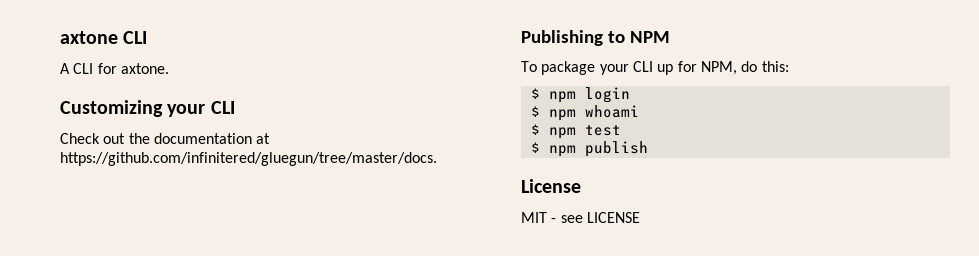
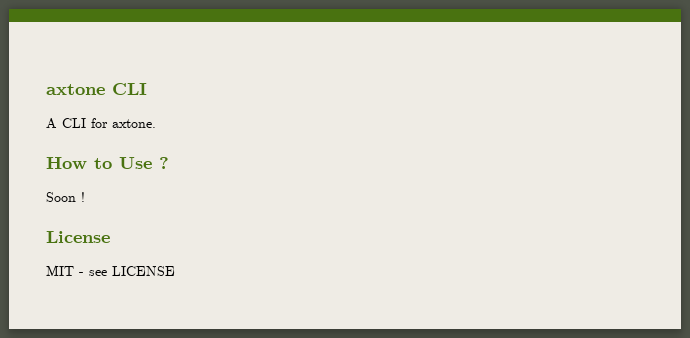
- Customizing your CLI
- Check out the documentation at https://github.com/infinitered/gluegun/tree/master/docs.
- Publishing to NPM
- To package your CLI up for NPM, do this:
- $ npm login
- $ npm whoami
- $ npm test
- $ npm publish
+ How to Use ?
+ Soon !

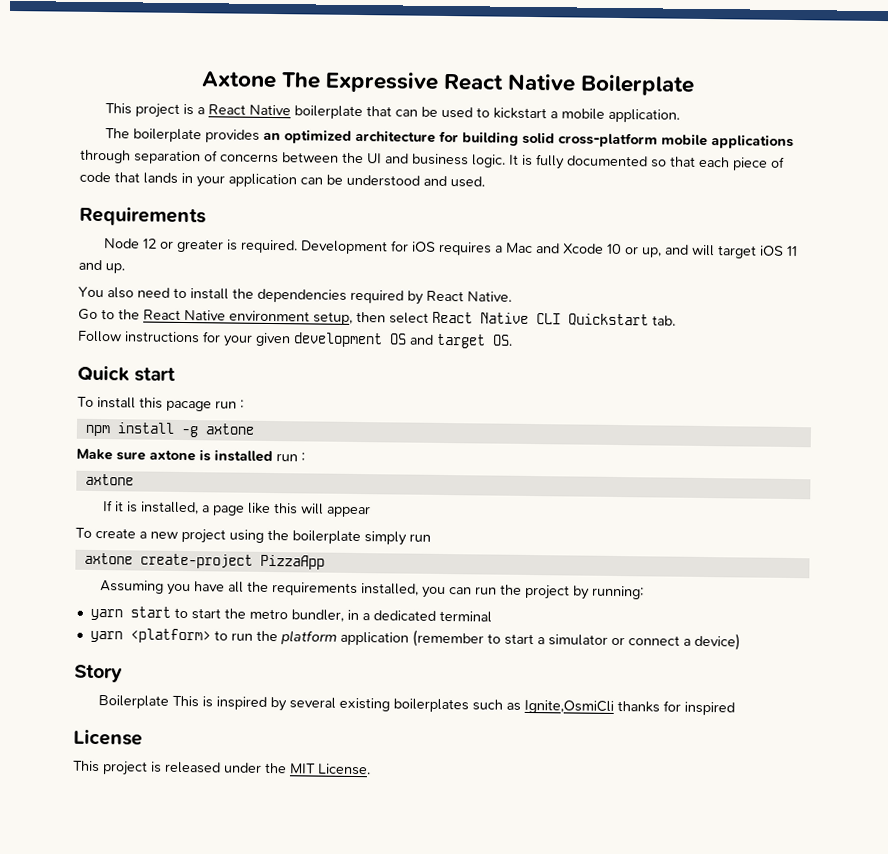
- axtone CLI
- A CLI for axtone.
- How to Use ?
- Soon !
+ Axtone The Expressive React Native Boilerplate
+ This project is a React Native boilerplate that can be used to kickstart a mobile application.
+ The boilerplate provides an optimized architecture for building solid cross-platform mobile applications through separation of concerns between the UI and business logic. It is fully documented so that each piece of code that lands in your application can be understood and used.
+ Requirements
+ Node 12 or greater is required. Development for iOS requires a Mac and Xcode 10 or up, and will target iOS 11 and up.
+ You also need to install the dependencies required by React Native.
+ Go to the React Native environment setup, then select React Native CLI Quickstart tab.
+ Follow instructions for your given development OS and target OS.
+ Quick start
+ To install this pacage run :
+ npm install -g axtone
+ Make sure axtone is installed run :
+ axtone
+ If it is installed, a page like this will appear
+ To create a new project using the boilerplate simply run
+ axtone create-project PizzaApp
+ Assuming you have all the requirements installed, you can run the project by running:
+ yarn start to start the metro bundler, in a dedicated terminal
+ yarn <platform> to run the platform application (remember to start a simulator or connect a device)
+ Story
+ Boilerplate This is inspired by several existing boilerplates such as Ignite,OsmiCli thanks for inspired
  License
- MIT - see LICENSE
+ This project is released under the MIT License.

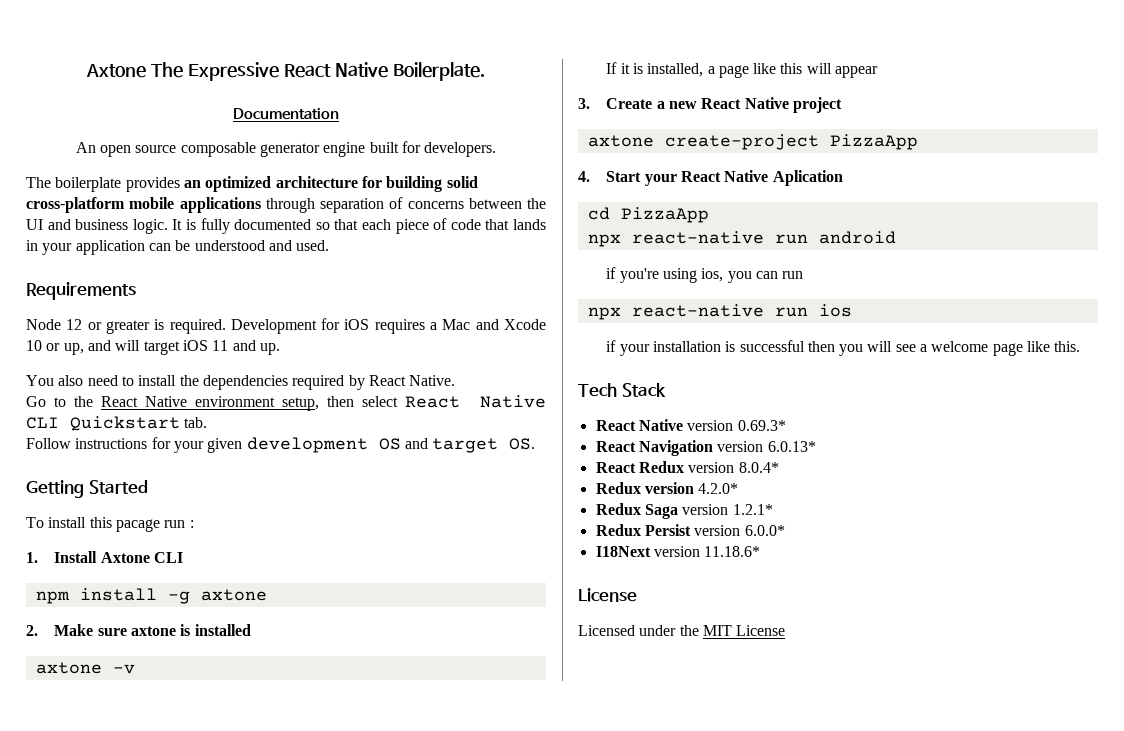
- Axtone The Expressive React Native Boilerplate
- This project is a React Native boilerplate that can be used to kickstart a mobile application.
+ Axtone The Expressive React Native Boilerplate.
+ Documentation
+ An open source composable generator engine built for developers.
- Quick start
+ Getting Started
+ 1. Install Axtone CLI
- Make sure axtone is installed run :
- axtone
+ 2. Make sure axtone is installed
+ axtone -v
- To create a new project using the boilerplate simply run
+ 3. Create a new React Native project
  axtone create-project PizzaApp
- Assuming you have all the requirements installed, you can run the project by running:
- yarn start to start the metro bundler, in a dedicated terminal
- yarn <platform> to run the platform application (remember to start a simulator or connect a device)
- Story
- Boilerplate This is inspired by several existing boilerplates such as Ignite,OsmiCli thanks for inspired
+ 4. Start your React Native Aplication
+ cd PizzaApp
+ npx react-native run android
+ if you're using ios, you can run
+ npx react-native run ios
+ if your installation is successful then you will see a welcome page like this.
+ Tech Stack
+ React Native version 0.69.3*
+ React Navigation version 6.0.13*
+ React Redux version 8.0.4*
+ Redux version 4.2.0*
+ Redux Saga version 1.2.1*
+ Redux Persist version 6.0.0*
+ I18Next version 11.18.6*
  License
- This project is released under the MIT License.
+ Licensed under the MIT License

